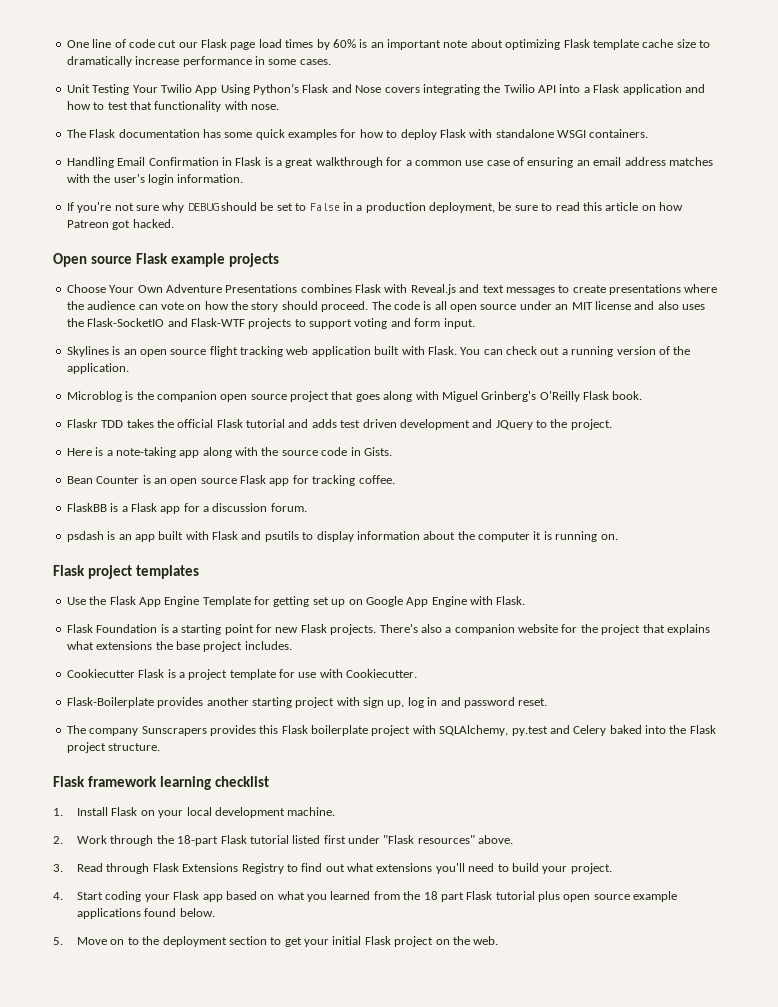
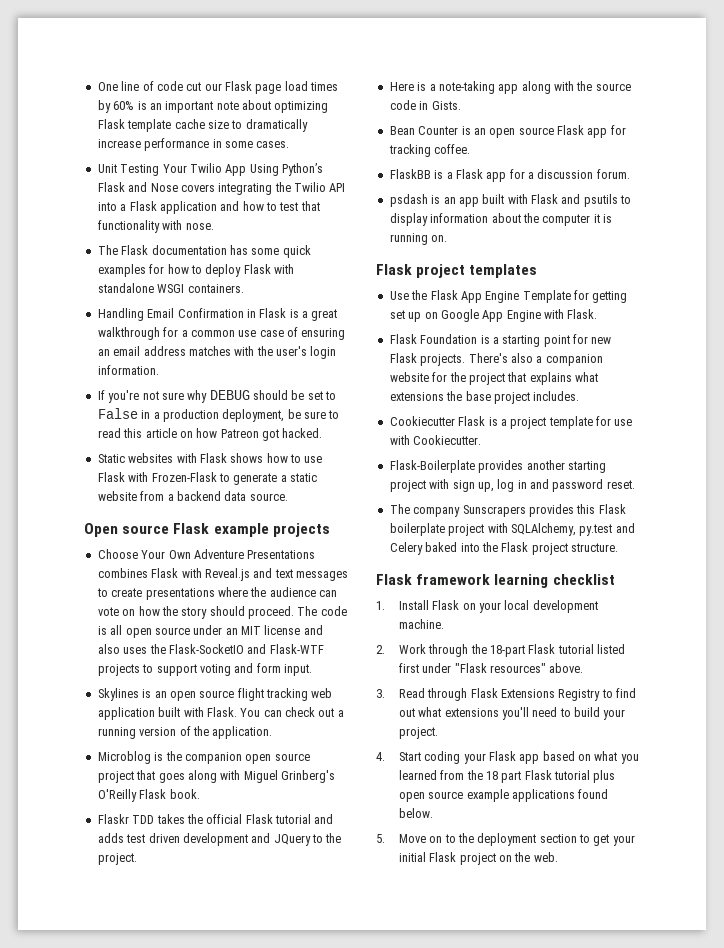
+ Static websites with Flask shows how to use Flask with Frozen-Flask to generate a static website from a backend data source.

